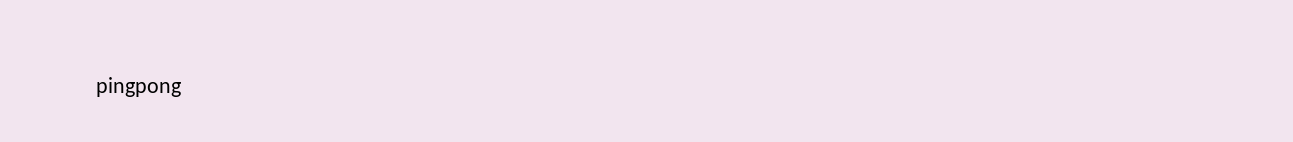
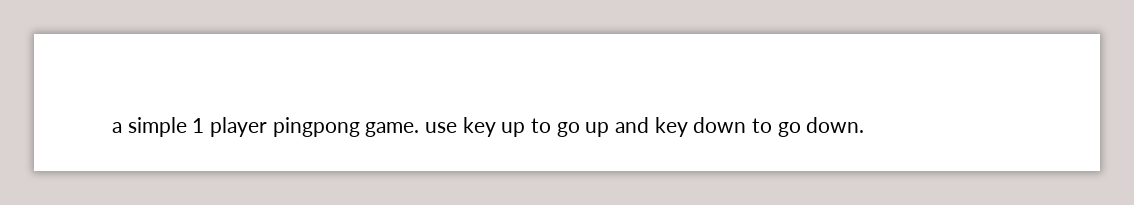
- pingpong
+ a simple 1 player pingpong game. use key up to go up and key down to go down.

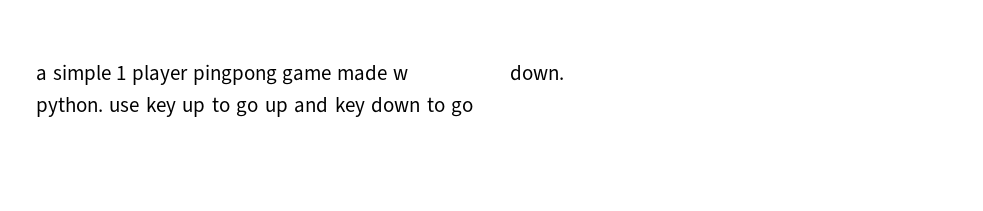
- a simple 1 player pingpong game. use key up to go up and key down to go down.
+ a simple 1 player pingpong game made w python. use key up to go up and key down to go down.

